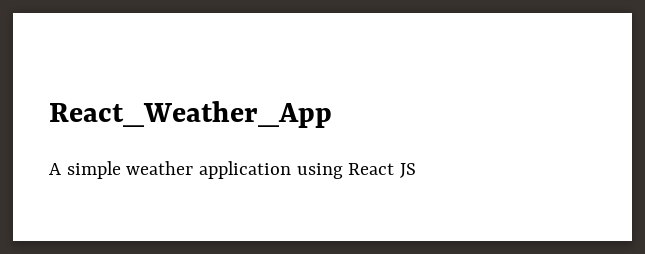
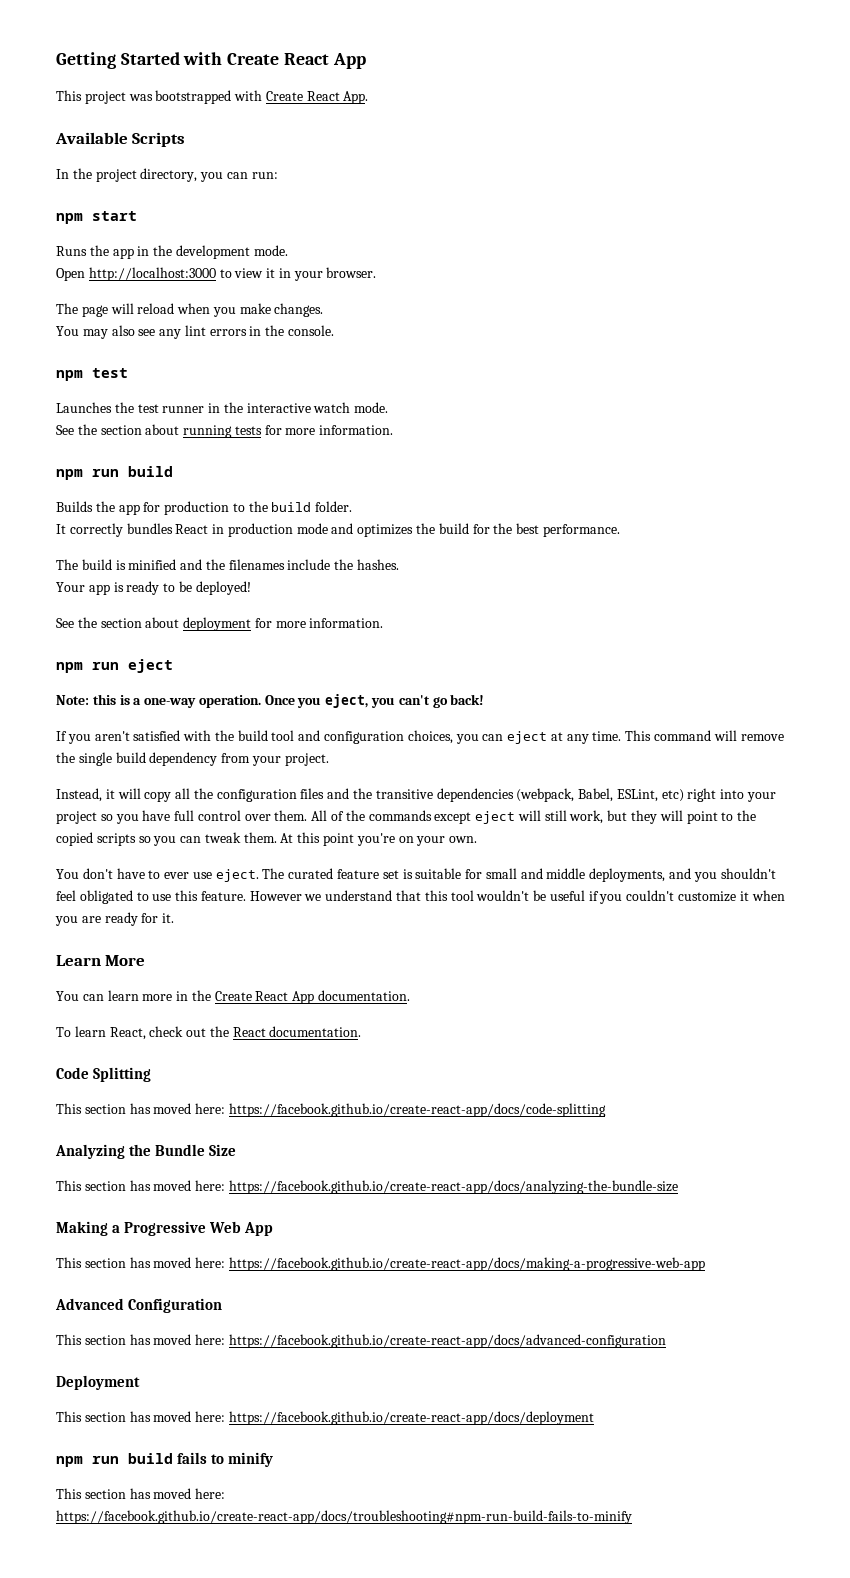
- React_Weather_App
- A simple weather application using React JS
+ Getting Started with Create React App
+ This project was bootstrapped with Create React App.
+ Available Scripts
+ In the project directory, you can run:
+ npm start
+ Runs the app in the development mode.
+ Open http://localhost:3000 to view it in your browser.
+ The page will reload when you make changes.
+ You may also see any lint errors in the console.
+ npm test
+ Launches the test runner in the interactive watch mode.
+ See the section about running tests for more information.
+ npm run build
+ Builds the app for production to the build folder.
+ It correctly bundles React in production mode and optimizes the build for the best performance.
+ The build is minified and the filenames include the hashes.
+ Your app is ready to be deployed!
+ See the section about deployment for more information.
+ npm run eject
+ Note: this is a one-way operation. Once you eject, you can't go back!
+ If you aren't satisfied with the build tool and configuration choices, you can eject at any time. This command will remove the single build dependency from your project.
+ Instead, it will copy all the configuration files and the transitive dependencies (webpack, Babel, ESLint, etc) right into your project so you have full control over them. All of the commands except eject will still work, but they will point to the copied scripts so you can tweak them. At this point you're on your own.
+ You don't have to ever use eject. The curated feature set is suitable for small and middle deployments, and you shouldn't feel obligated to use this feature. However we understand that this tool wouldn't be useful if you couldn't customize it when you are ready for it.
+ Learn More
+ You can learn more in the Create React App documentation.
+ To learn React, check out the React documentation.
+ Code Splitting
+ This section has moved here: https://facebook.github.io/create-react-app/docs/code-splitting
+ Analyzing the Bundle Size
+ This section has moved here: https://facebook.github.io/create-react-app/docs/analyzing-the-bundle-size
+ Making a Progressive Web App
+ This section has moved here: https://facebook.github.io/create-react-app/docs/making-a-progressive-web-app
+ Advanced Configuration
+ This section has moved here: https://facebook.github.io/create-react-app/docs/advanced-configuration
+ Deployment
+ This section has moved here: https://facebook.github.io/create-react-app/docs/deployment
+ npm run build fails to minify
+ This section has moved here: https://facebook.github.io/create-react-app/docs/troubleshooting#npm-run-build-fails-to-minify

